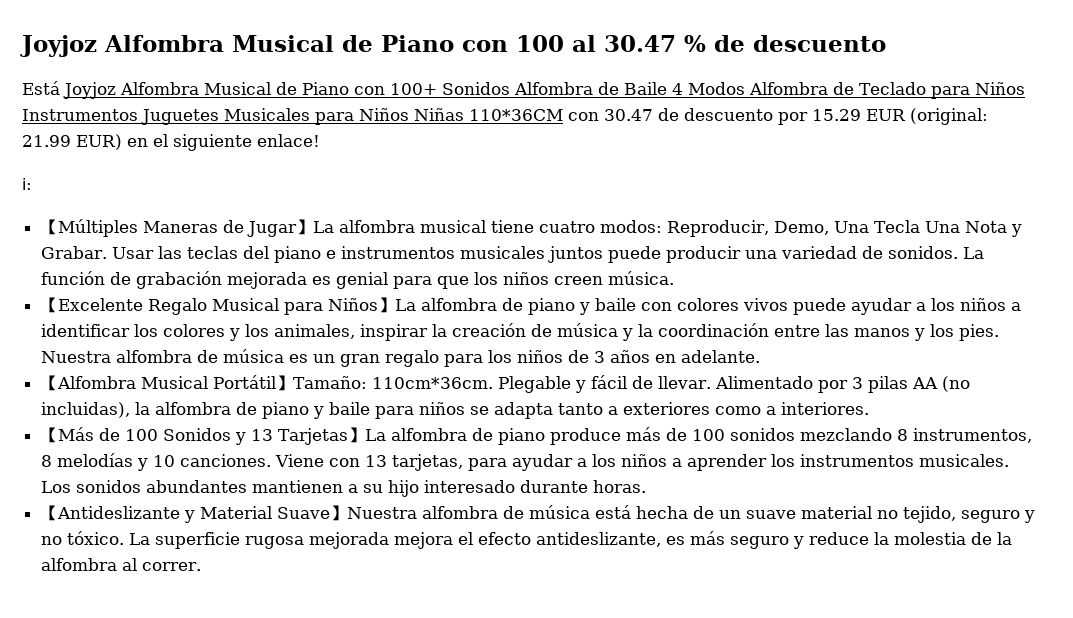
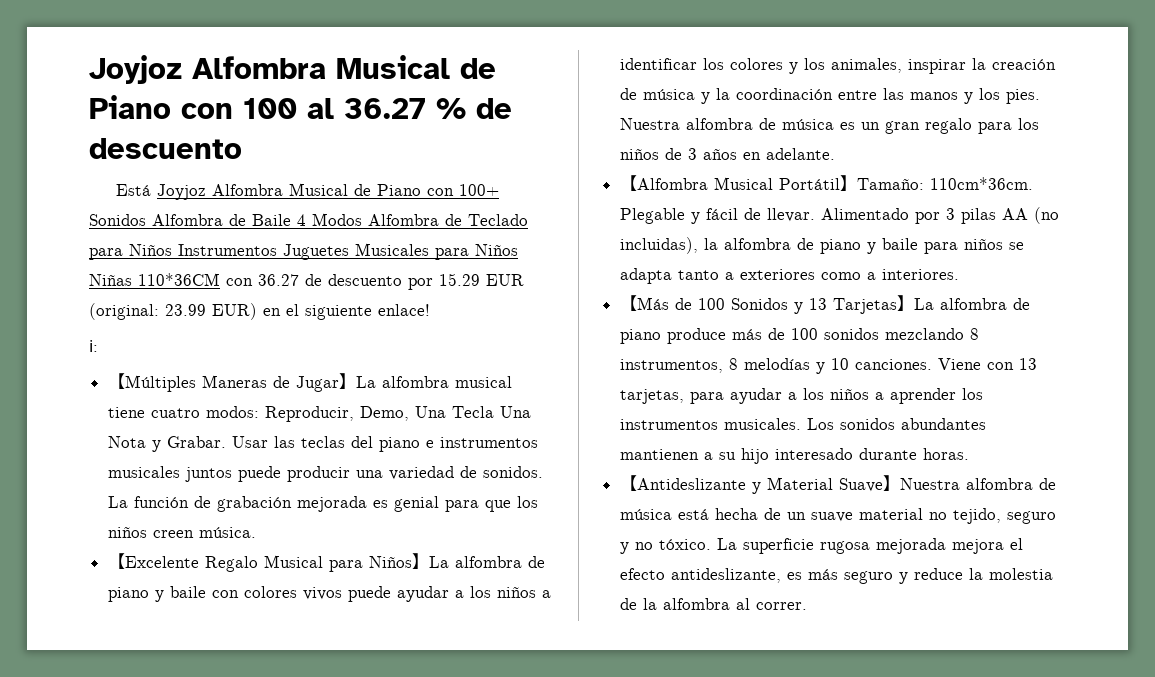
- Joyjoz Alfombra Musical de Piano con 100 al 30.47 % de descuento
+ Joyjoz Alfombra Musical de Piano con 100 al 36.27 % de descuento
- Está Joyjoz Alfombra Musical de Piano con 100+ Sonidos Alfombra de Baile 4 Modos Alfombra de Teclado para Niños Instrumentos Juguetes Musicales para Niños Niñas 110*36CM con 30.47 de descuento por 15.29 EUR (original: 21.99 EUR) en el siguiente enlace!
+ Está Joyjoz Alfombra Musical de Piano con 100+ Sonidos Alfombra de Baile 4 Modos Alfombra de Teclado para Niños Instrumentos Juguetes Musicales para Niños Niñas 110*36CM con 36.27 de descuento por 15.29 EUR (original: 23.99 EUR) en el siguiente enlace!

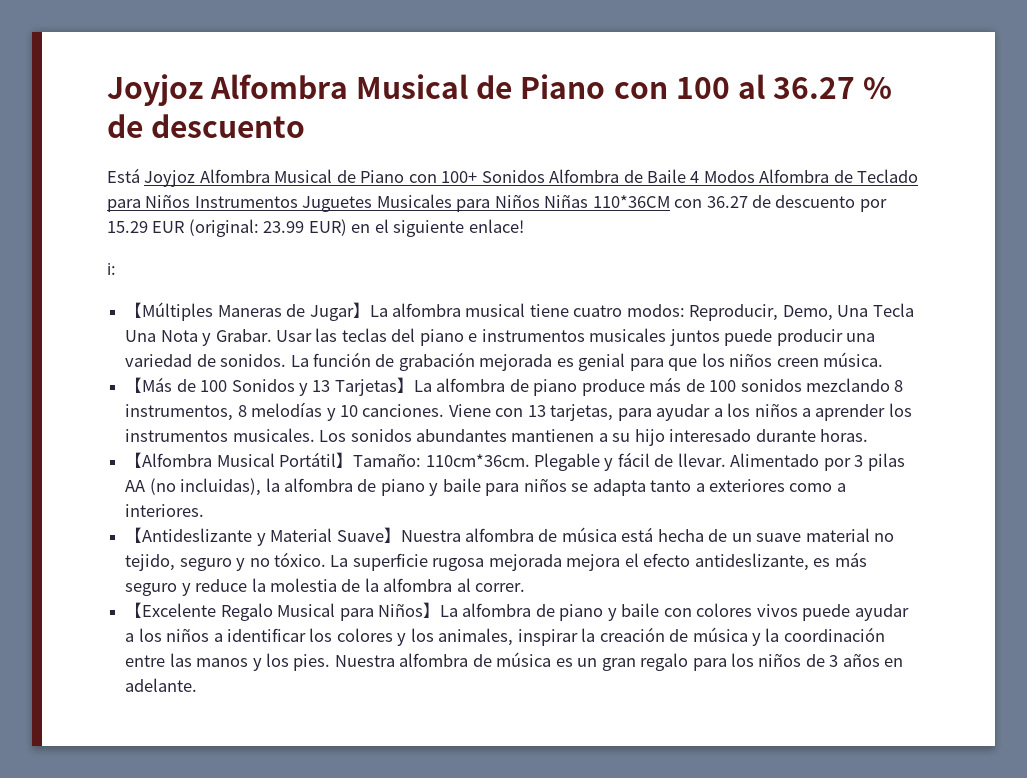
+ 【Más de 100 Sonidos y 13 Tarjetas】La alfombra de piano produce más de 100 sonidos mezclando 8 instrumentos, 8 melodías y 10 canciones. Viene con 13 tarjetas, para ayudar a los niños a aprender los instrumentos musicales. Los sonidos abundantes mantienen a su hijo interesado durante horas.
+ 【Alfombra Musical Portátil】Tamaño: 110cm*36cm. Plegable y fácil de llevar. Alimentado por 3 pilas AA (no incluidas), la alfombra de piano y baile para niños se adapta tanto a exteriores como a interiores.
+ 【Antideslizante y Material Suave】Nuestra alfombra de música está hecha de un suave material no tejido, seguro y no tóxico. La superficie rugosa mejorada mejora el efecto antideslizante, es más seguro y reduce la molestia de la alfombra al correr.
- 【Alfombra Musical Portátil】Tamaño: 110cm*36cm. Plegable y fácil de llevar. Alimentado por 3 pilas AA (no incluidas), la alfombra de piano y baile para niños se adapta tanto a exteriores como a interiores.
- 【Más de 100 Sonidos y 13 Tarjetas】La alfombra de piano produce más de 100 sonidos mezclando 8 instrumentos, 8 melodías y 10 canciones. Viene con 13 tarjetas, para ayudar a los niños a aprender los instrumentos musicales. Los sonidos abundantes mantienen a su hijo interesado durante horas.
- 【Antideslizante y Material Suave】Nuestra alfombra de música está hecha de un suave material no tejido, seguro y no tóxico. La superficie rugosa mejorada mejora el efecto antideslizante, es más seguro y reduce la molestia de la alfombra al correr.

